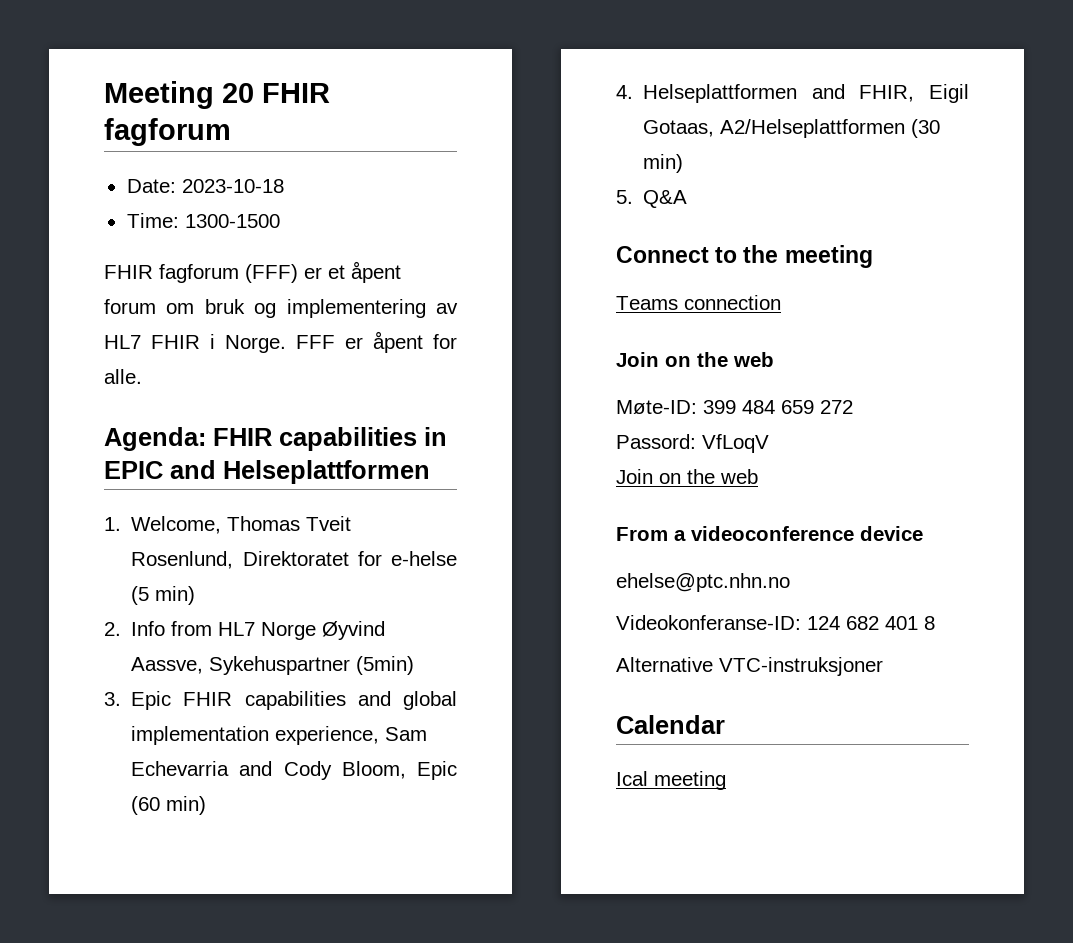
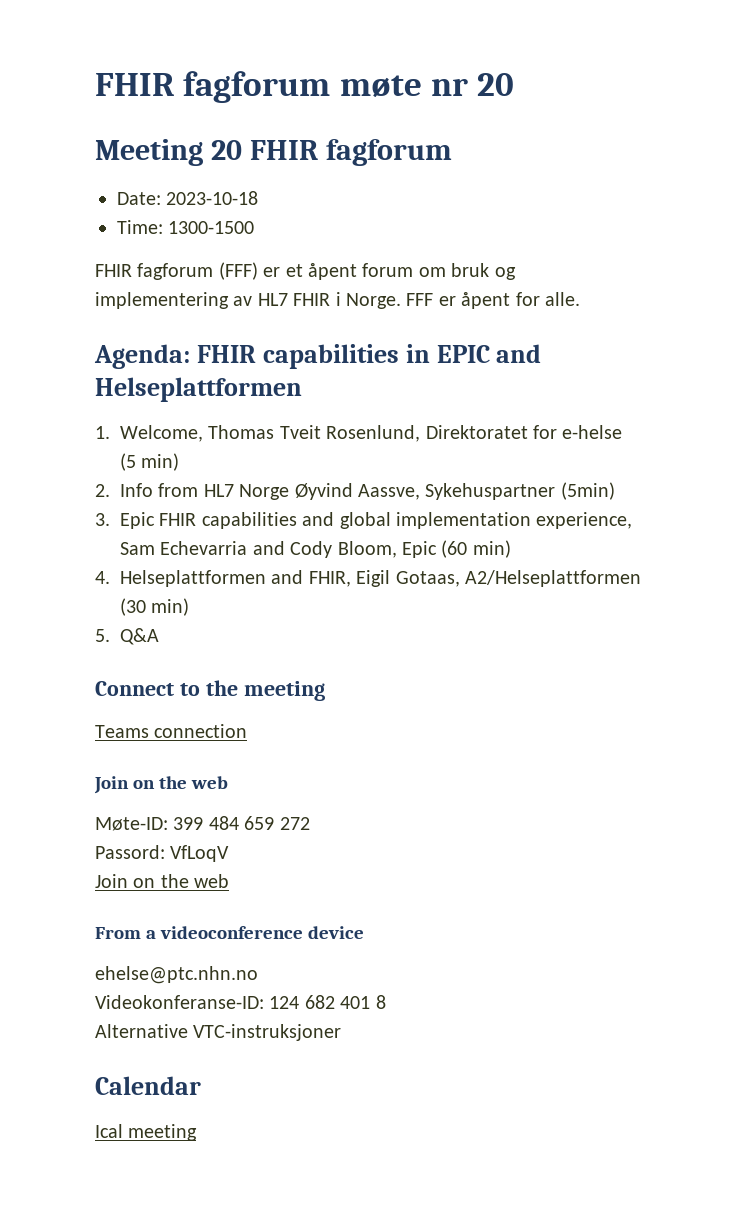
+ FHIR fagforum møte nr 20

